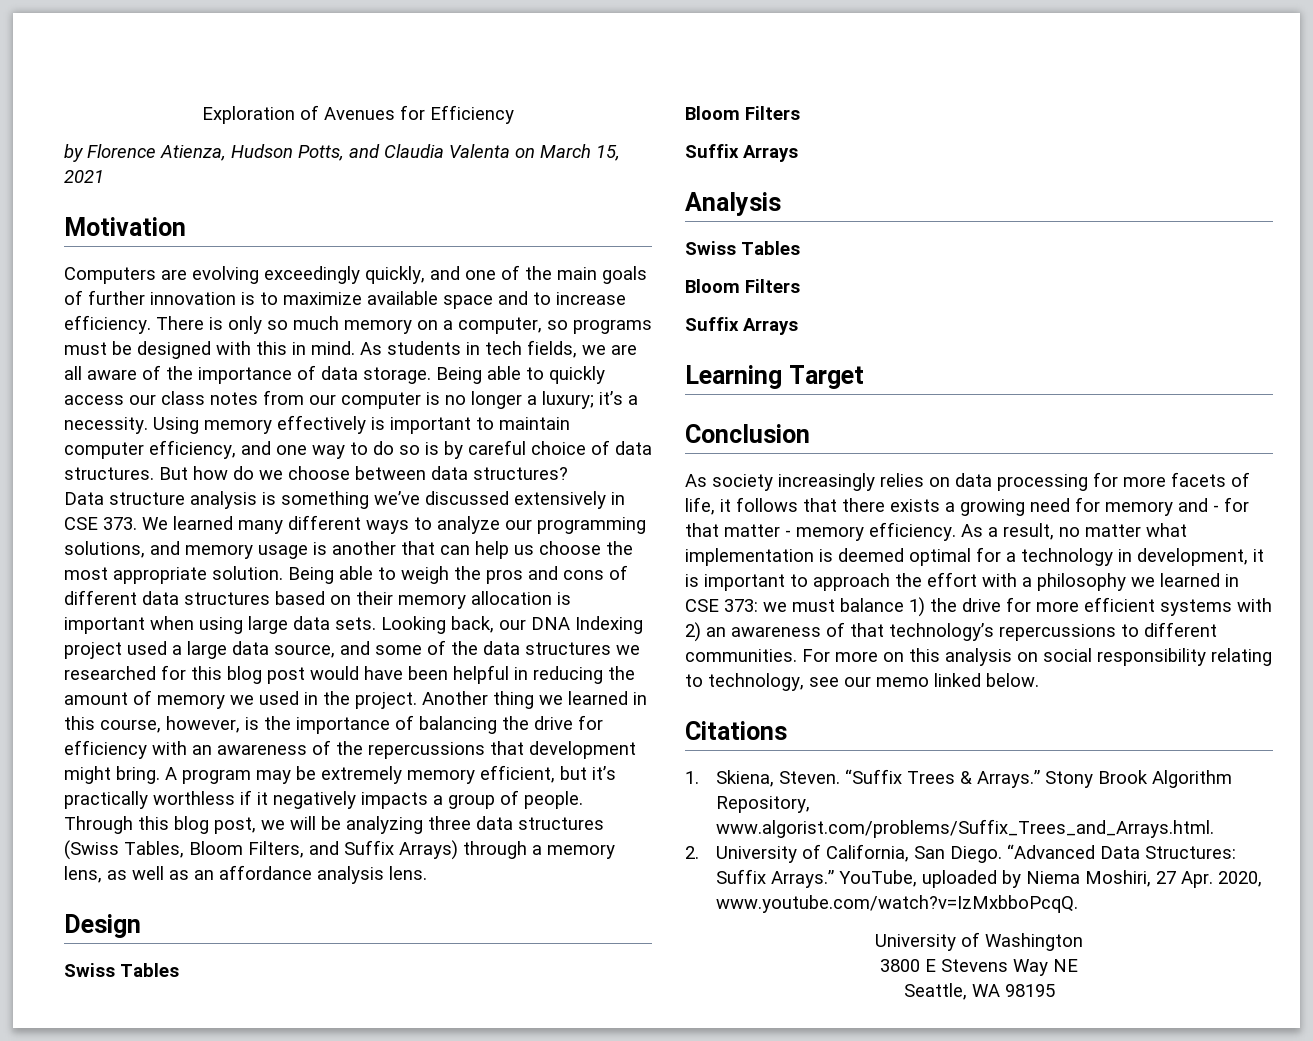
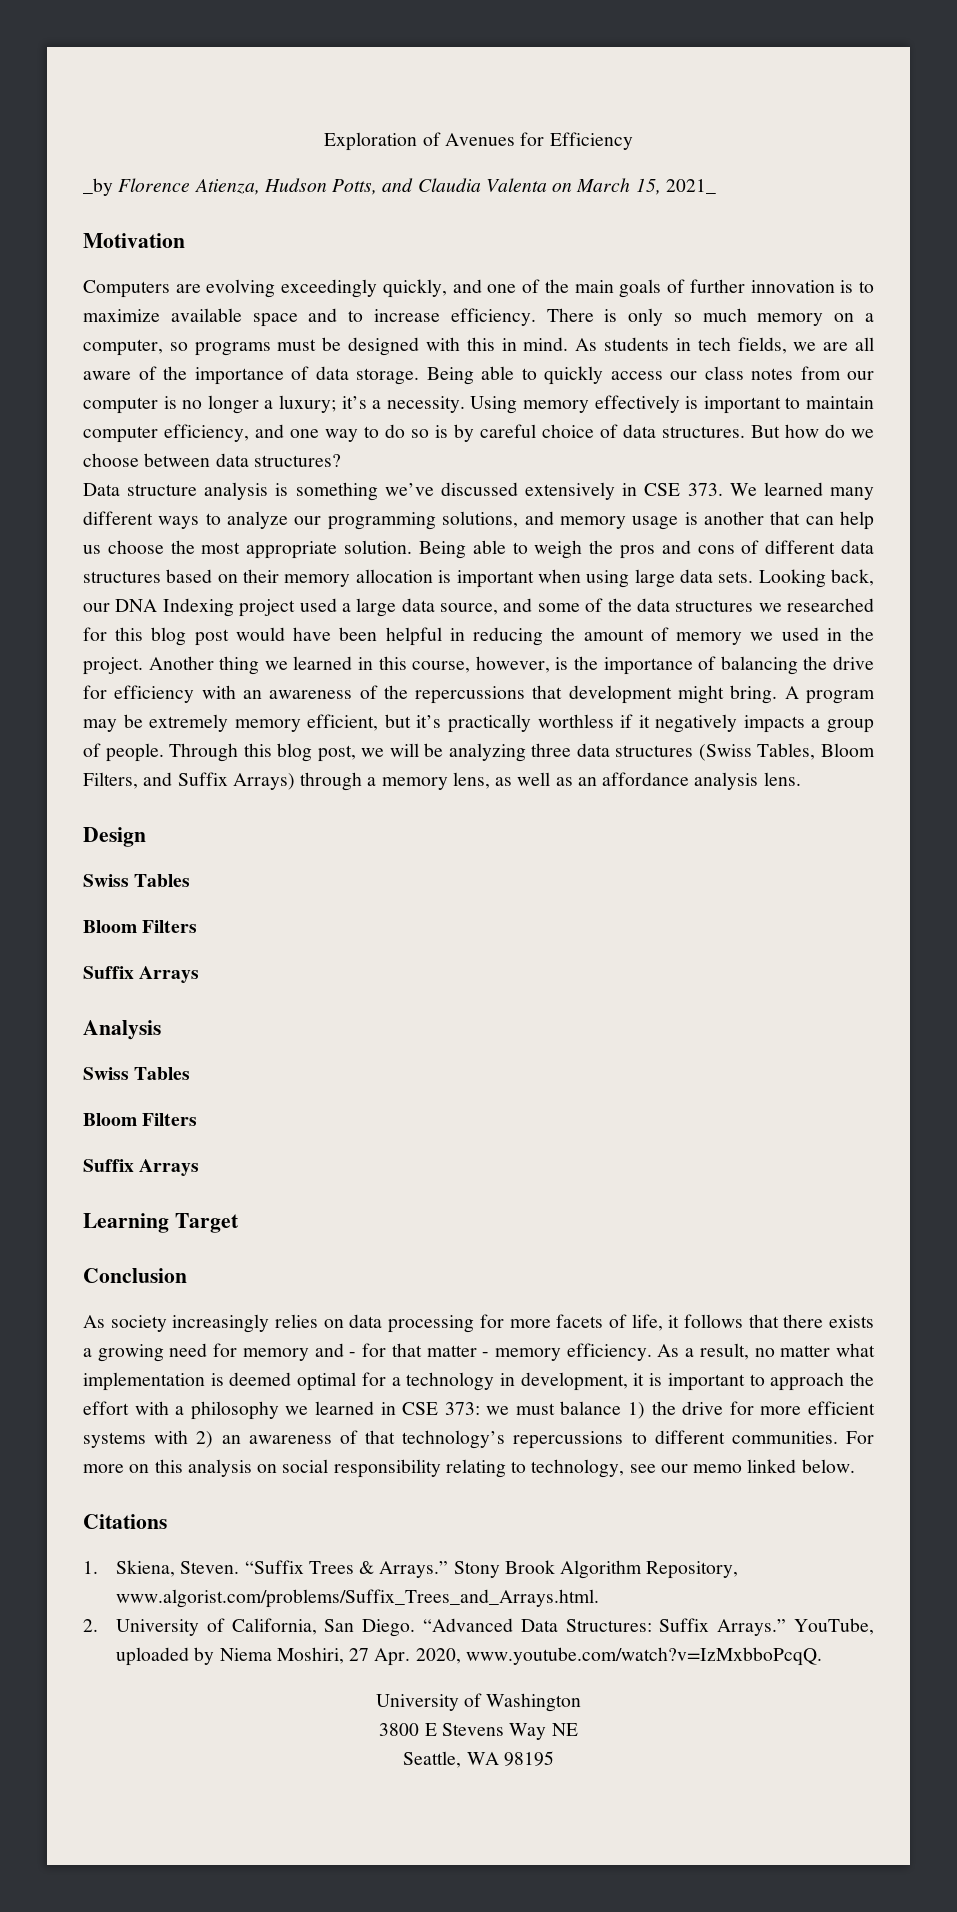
- by Florence Atienza, Hudson Potts, and Claudia Valenta on March 15, 2021
+ _by Florence Atienza, Hudson Potts, and Claudia Valenta on March 15, 2021_

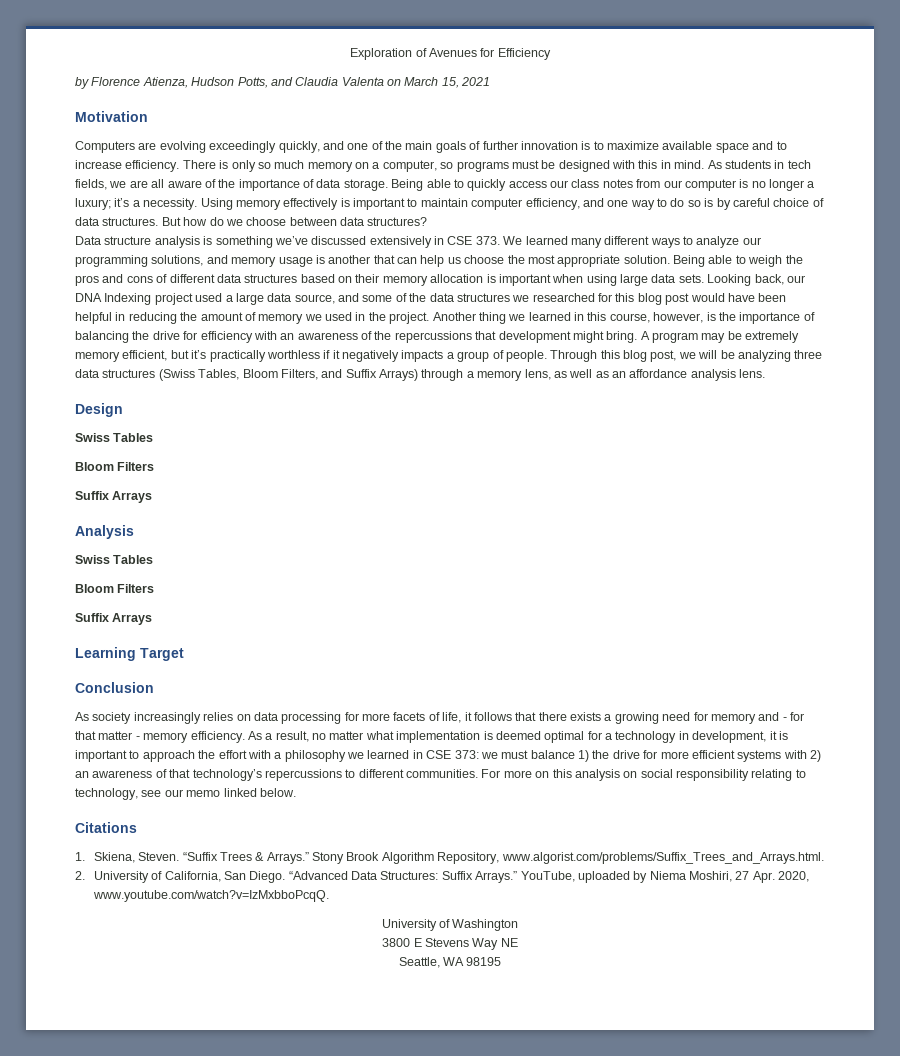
- _by Florence Atienza, Hudson Potts, and Claudia Valenta on March 15, 2021_
+ by Florence Atienza, Hudson Potts, and Claudia Valenta on March 15, 2021

